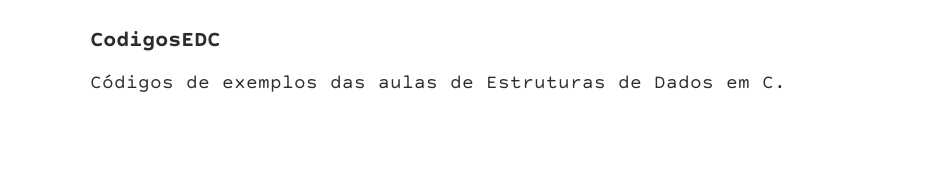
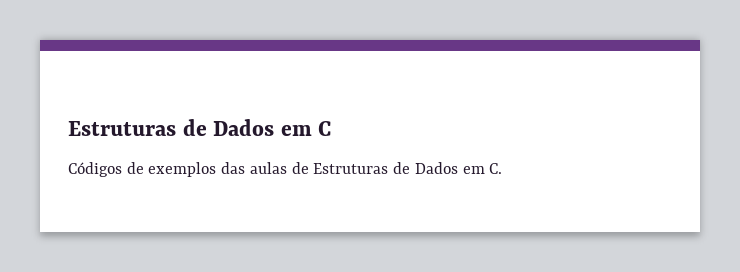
- CodigosEDC
+ Estruturas de Dados em C

